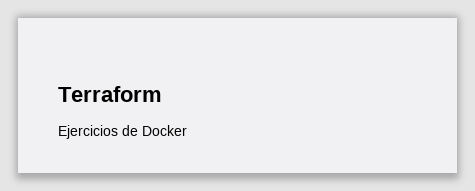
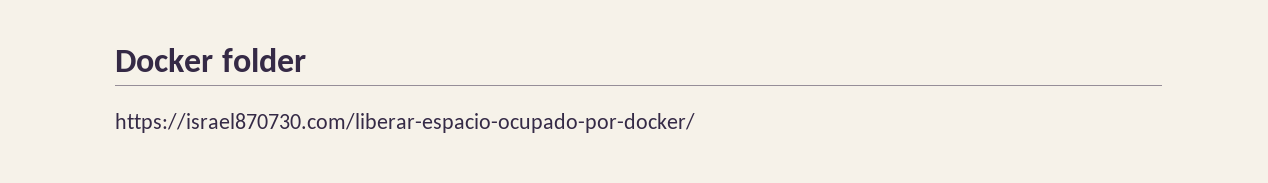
- Terraform
- Ejercicios de Docker
+ Docker folder
+ https://israel870730.com/liberar-espacio-ocupado-por-docker/

